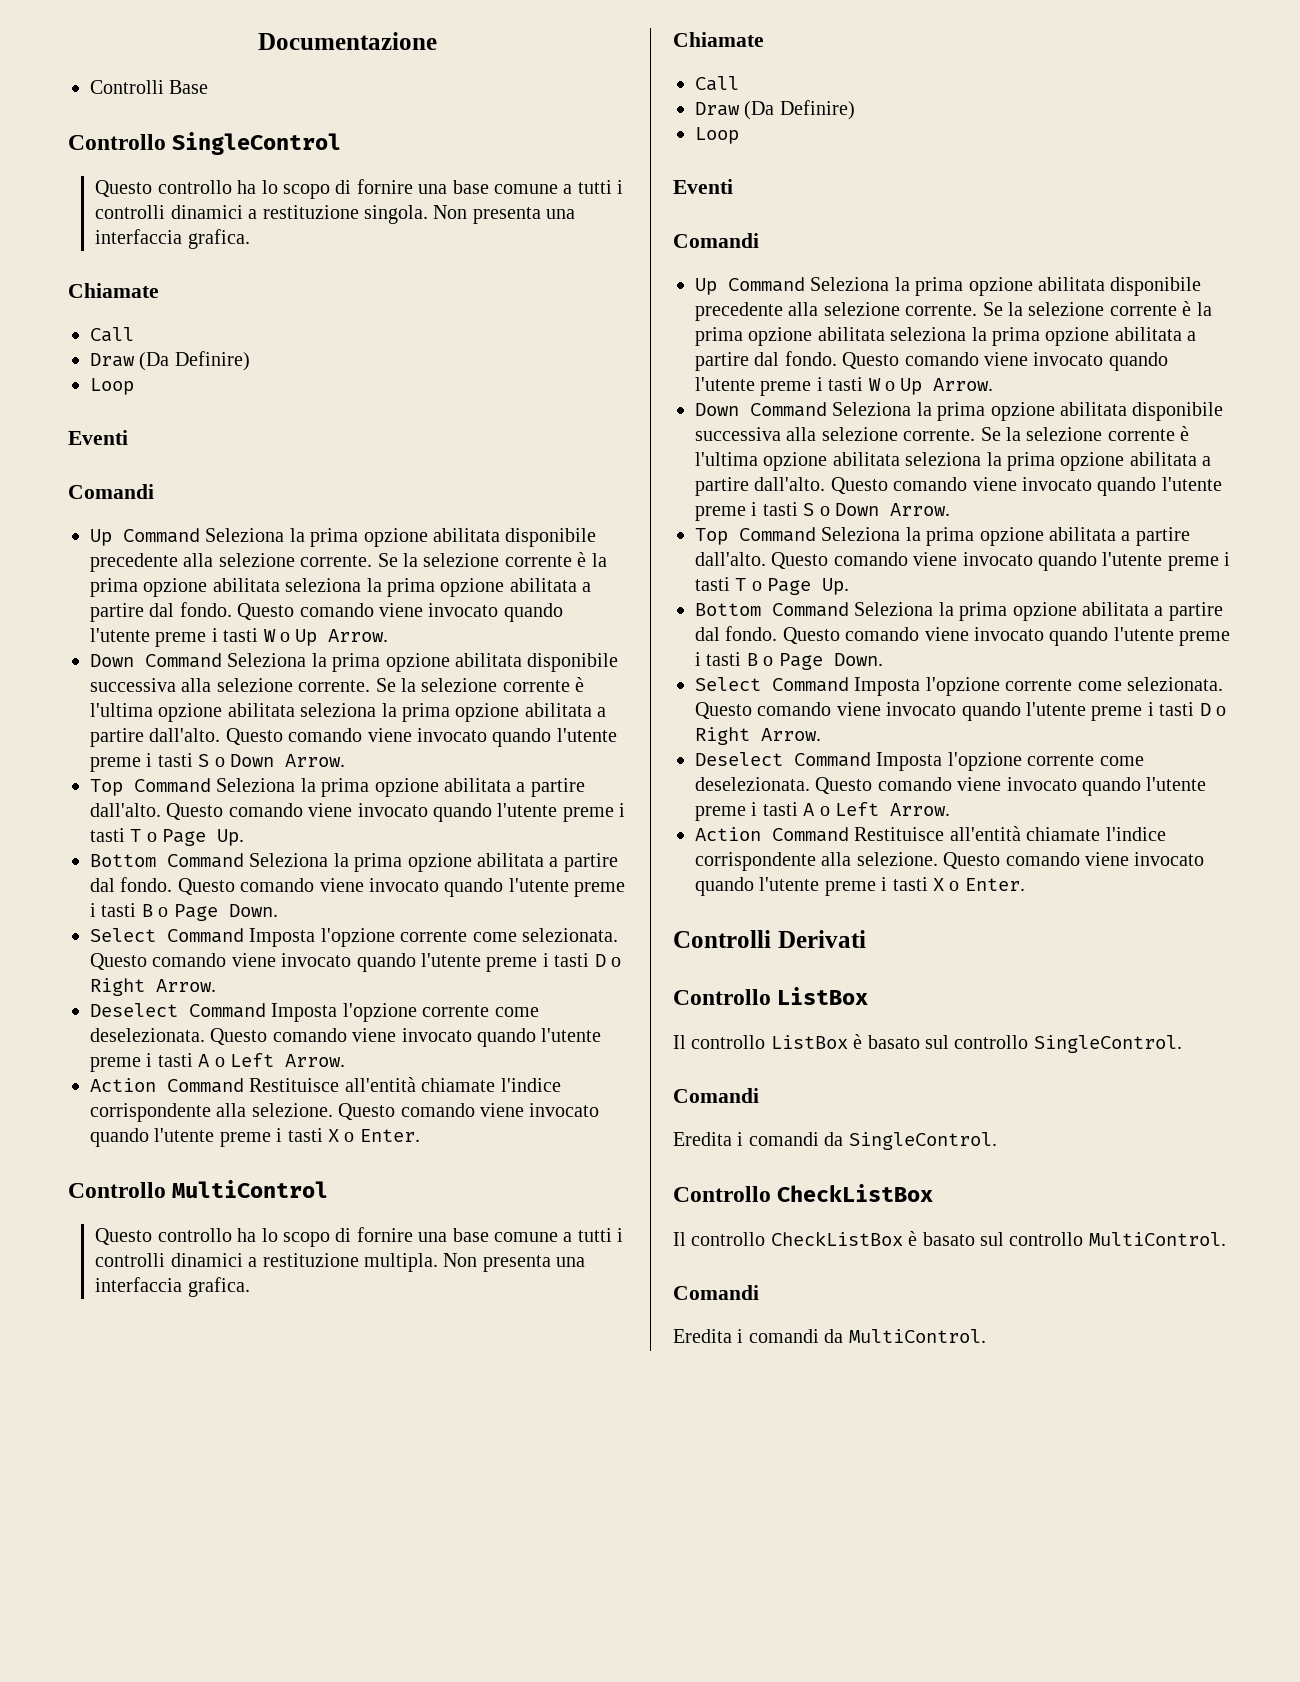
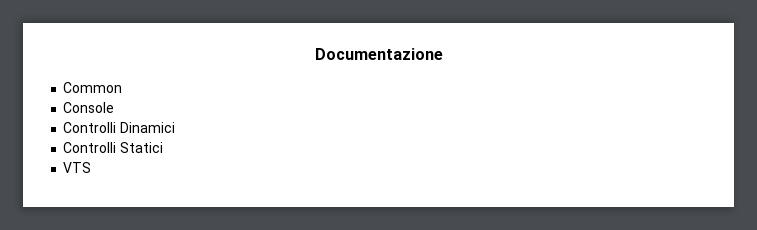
- Controlli Base
- Controllo SingleControl
- Questo controllo ha lo scopo di fornire una base comune a tutti i controlli dinamici a restituzione singola. Non presenta una interfaccia grafica.
- Chiamate
- Call
- Draw (Da Definire)
- Loop
- Eventi
- Comandi
- Up Command Seleziona la prima opzione abilitata disponibile precedente alla selezione corrente. Se la selezione corrente è la prima opzione abilitata seleziona la prima opzione abilitata a partire dal fondo. Questo comando viene invocato quando l'utente preme i tasti W o Up Arrow.
- Down Command Seleziona la prima opzione abilitata disponibile successiva alla selezione corrente. Se la selezione corrente è l'ultima opzione abilitata seleziona la prima opzione abilitata a partire dall'alto. Questo comando viene invocato quando l'utente preme i tasti S o Down Arrow.
- Top Command Seleziona la prima opzione abilitata a partire dall'alto. Questo comando viene invocato quando l'utente preme i tasti T o Page Up.
- Bottom Command Seleziona la prima opzione abilitata a partire dal fondo. Questo comando viene invocato quando l'utente preme i tasti B o Page Down.
- Select Command Imposta l'opzione corrente come selezionata. Questo comando viene invocato quando l'utente preme i tasti D o Right Arrow.
- Deselect Command Imposta l'opzione corrente come deselezionata. Questo comando viene invocato quando l'utente preme i tasti A o Left Arrow.
- Action Command Restituisce all'entità chiamate l'indice corrispondente alla selezione. Questo comando viene invocato quando l'utente preme i tasti X o Enter.
- Controllo MultiControl
- Questo controllo ha lo scopo di fornire una base comune a tutti i controlli dinamici a restituzione multipla. Non presenta una interfaccia grafica.
- Chiamate
- Call
- Draw (Da Definire)
- Loop
- Eventi
- Comandi
- Up Command Seleziona la prima opzione abilitata disponibile precedente alla selezione corrente. Se la selezione corrente è la prima opzione abilitata seleziona la prima opzione abilitata a partire dal fondo. Questo comando viene invocato quando l'utente preme i tasti W o Up Arrow.
- Down Command Seleziona la prima opzione abilitata disponibile successiva alla selezione corrente. Se la selezione corrente è l'ultima opzione abilitata seleziona la prima opzione abilitata a partire dall'alto. Questo comando viene invocato quando l'utente preme i tasti S o Down Arrow.
- Top Command Seleziona la prima opzione abilitata a partire dall'alto. Questo comando viene invocato quando l'utente preme i tasti T o Page Up.
- Bottom Command Seleziona la prima opzione abilitata a partire dal fondo. Questo comando viene invocato quando l'utente preme i tasti B o Page Down.
- Select Command Imposta l'opzione corrente come selezionata. Questo comando viene invocato quando l'utente preme i tasti D o Right Arrow.
- Deselect Command Imposta l'opzione corrente come deselezionata. Questo comando viene invocato quando l'utente preme i tasti A o Left Arrow.
- Action Command Restituisce all'entità chiamate l'indice corrispondente alla selezione. Questo comando viene invocato quando l'utente preme i tasti X o Enter.
- Controlli Derivati
- Controllo ListBox
- Il controllo ListBox è basato sul controllo SingleControl.
- Comandi
- Eredita i comandi da SingleControl.
- Controllo CheckListBox
- Il controllo CheckListBox è basato sul controllo MultiControl.
- Comandi
- Eredita i comandi da MultiControl.
+ Common
+ Console
+ Controlli Dinamici
+ Controlli Statici
+ VTS

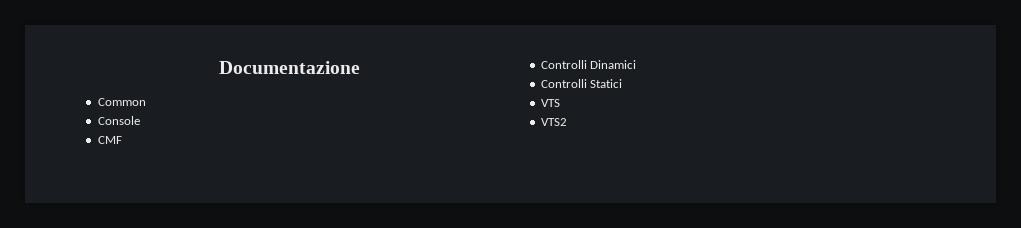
+ CMF
+ VTS2

